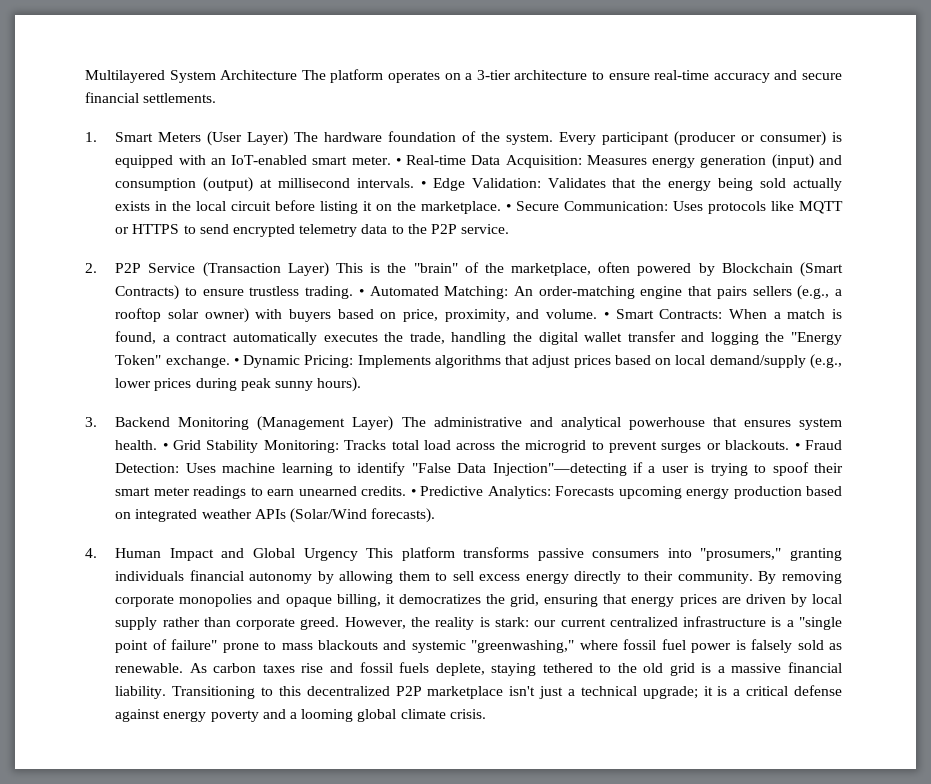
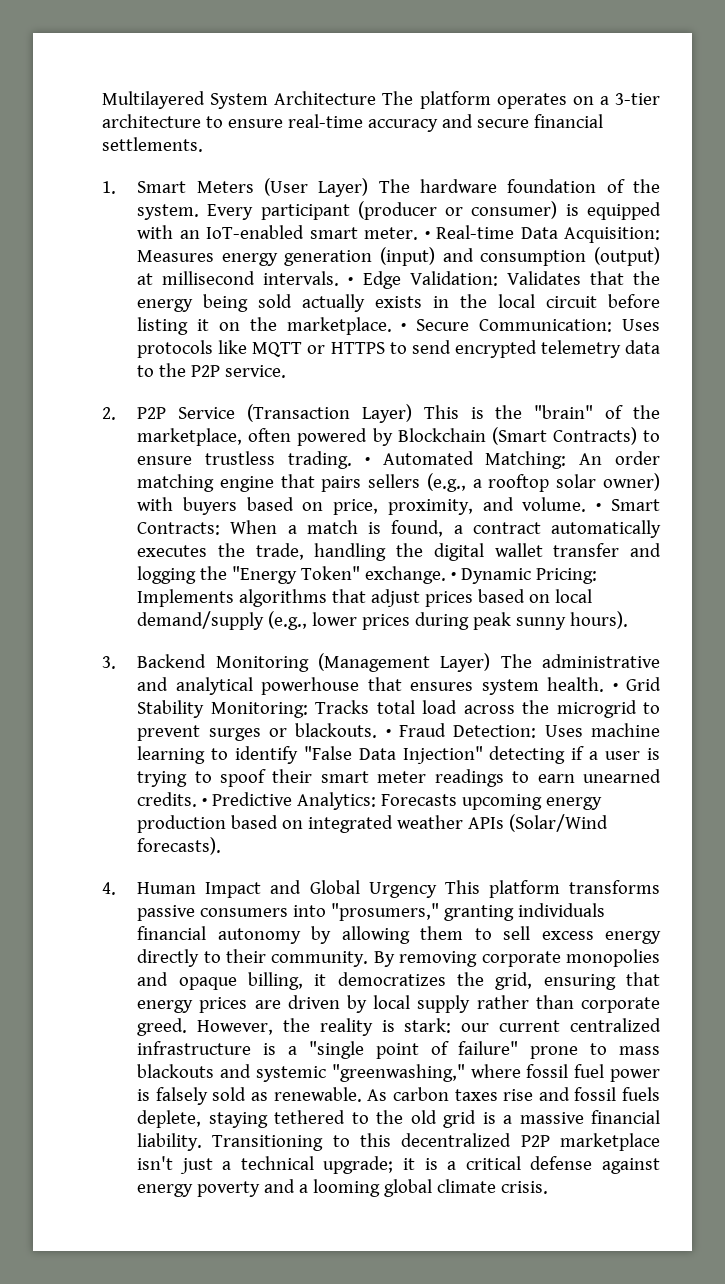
- • Automated Matching: An order-matching engine that pairs sellers (e.g., a rooftop solar owner) with buyers based on price, proximity, and volume.
+ • Automated Matching: An order matching engine that pairs sellers (e.g., a rooftop solar owner) with buyers based on price, proximity, and volume.
- • Fraud Detection: Uses machine learning to identify "False Data Injection"—detecting if a user is trying to spoof their smart meter readings to earn unearned credits.
+ • Fraud Detection: Uses machine learning to identify "False Data Injection" detecting if a user is trying to spoof their smart meter readings to earn unearned credits.

